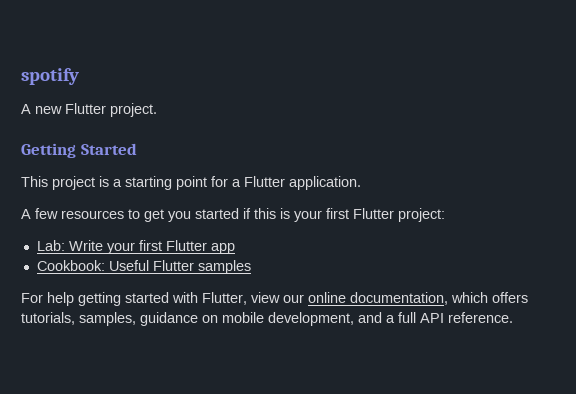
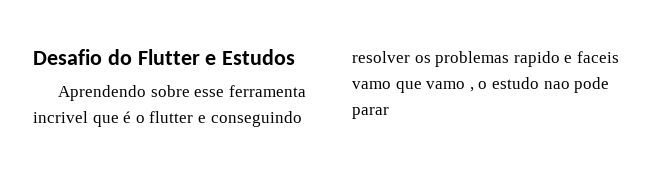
- spotify
- A new Flutter project.
- Getting Started
- This project is a starting point for a Flutter application.
- A few resources to get you started if this is your first Flutter project:
- Lab: Write your first Flutter app
- Cookbook: Useful Flutter samples
- For help getting started with Flutter, view our online documentation, which offers tutorials, samples, guidance on mobile development, and a full API reference.
+ Desafio do Flutter e Estudos
+ Aprendendo sobre esse ferramenta incrivel que é o flutter e conseguindo resolver os problemas rapido e faceis vamo que vamo , o estudo nao pode parar

